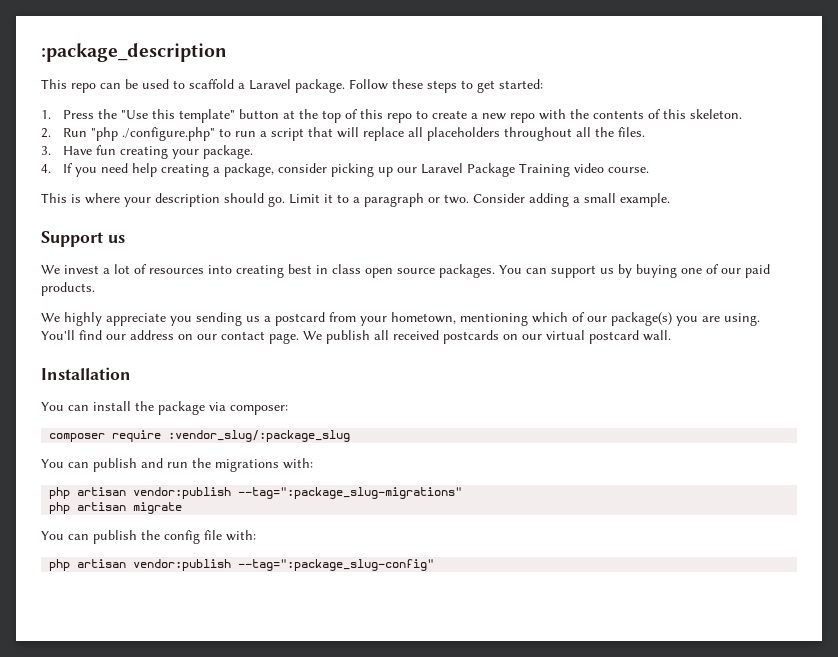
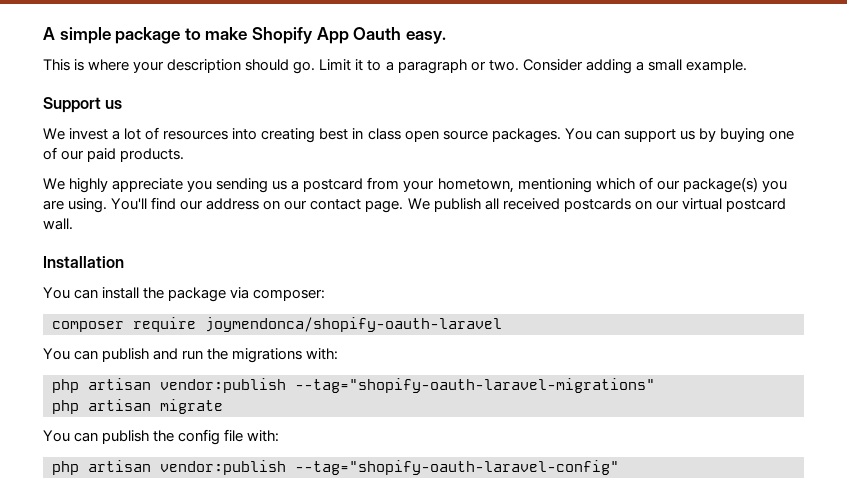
- :package_description
- This repo can be used to scaffold a Laravel package. Follow these steps to get started:
- 1. Press the "Use this template" button at the top of this repo to create a new repo with the contents of this skeleton.
- 2. Run "php ./configure.php" to run a script that will replace all placeholders throughout all the files.
- 3. Have fun creating your package.
- 4. If you need help creating a package, consider picking up our Laravel Package Training video course.
+ A simple package to make Shopify App Oauth easy.
- composer require :vendor_slug/:package_slug
+ composer require joymendonca/shopify-oauth-laravel
- php artisan vendor:publish --tag=":package_slug-migrations"
+ php artisan vendor:publish --tag="shopify-oauth-laravel-migrations"
- php artisan vendor:publish --tag=":package_slug-config"
+ php artisan vendor:publish --tag="shopify-oauth-laravel-config"

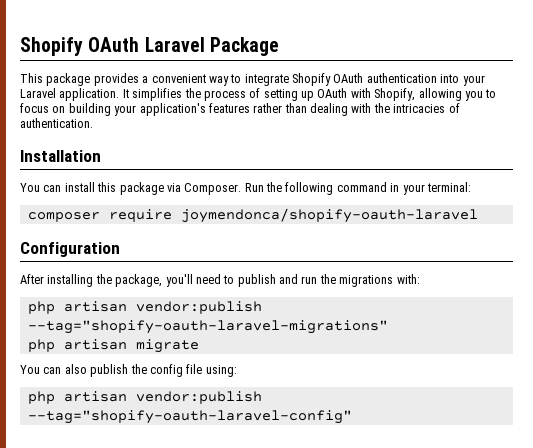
- A simple package to make Shopify App Oauth easy.
- This is where your description should go. Limit it to a paragraph or two. Consider adding a small example.
- Support us
- We invest a lot of resources into creating best in class open source packages. You can support us by buying one of our paid products.
- We highly appreciate you sending us a postcard from your hometown, mentioning which of our package(s) you are using. You'll find our address on our contact page. We publish all received postcards on our virtual postcard wall.
+ Shopify OAuth Laravel Package
+ This package provides a convenient way to integrate Shopify OAuth authentication into your Laravel application. It simplifies the process of setting up OAuth with Shopify, allowing you to focus on building your application's features rather than dealing with the intricacies of authentication.
- You can install the package via composer:
+ You can install this package via Composer. Run the following command in your terminal:
  composer require joymendonca/shopify-oauth-laravel
- You can publish and run the migrations with:
+ Configuration
+ After installing the package, you'll need to publish and run the migrations with:
- You can publish the config file with:
+ You can also publish the config file using:

